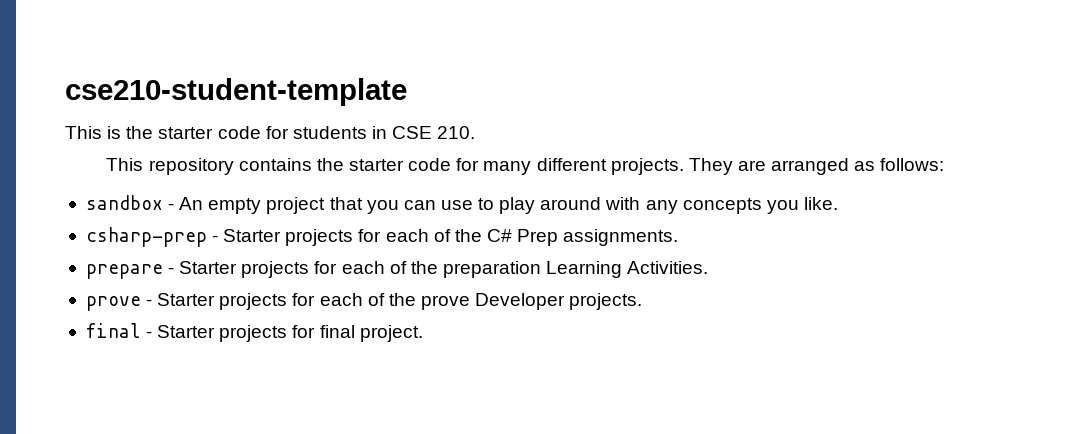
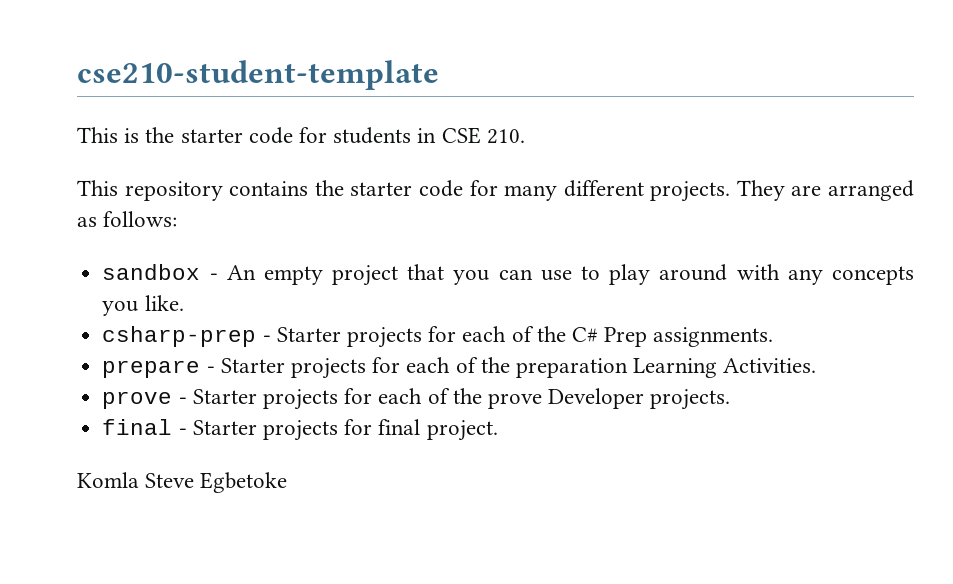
+ Komla Steve Egbetoke

